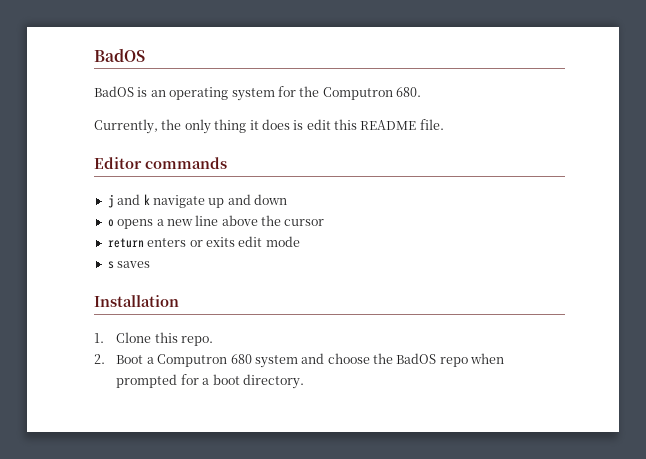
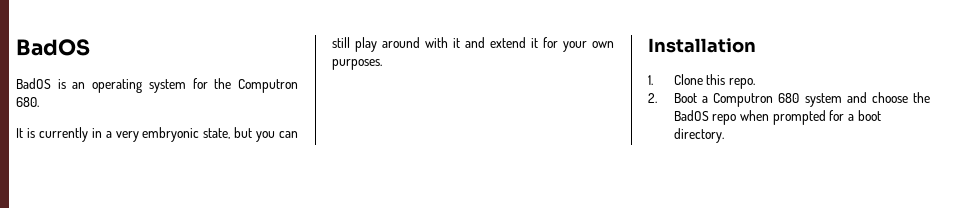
- Currently, the only thing it does is edit this README file.
- Editor commands
- j and k navigate up and down
- o opens a new line above the cursor
- return enters or exits edit mode
- s saves
+ It is currently in a very embryonic state, but you can still play around with it and extend it for your own purposes.

